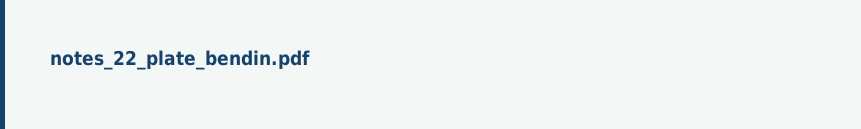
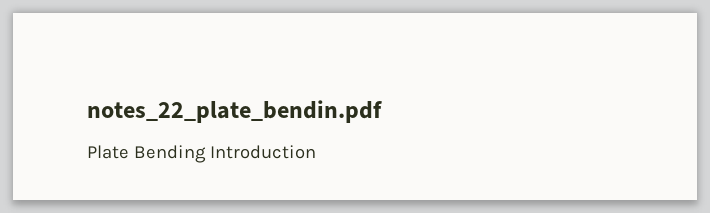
+ Plate Bending Introduction

